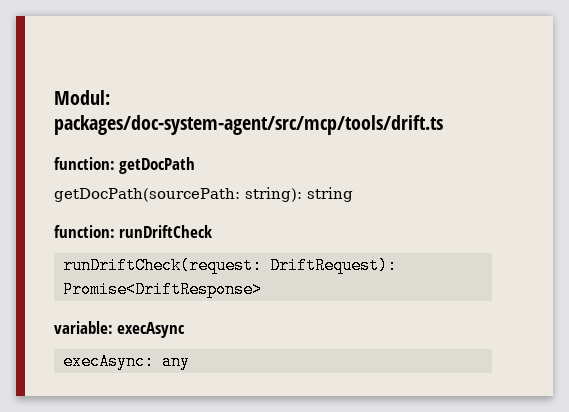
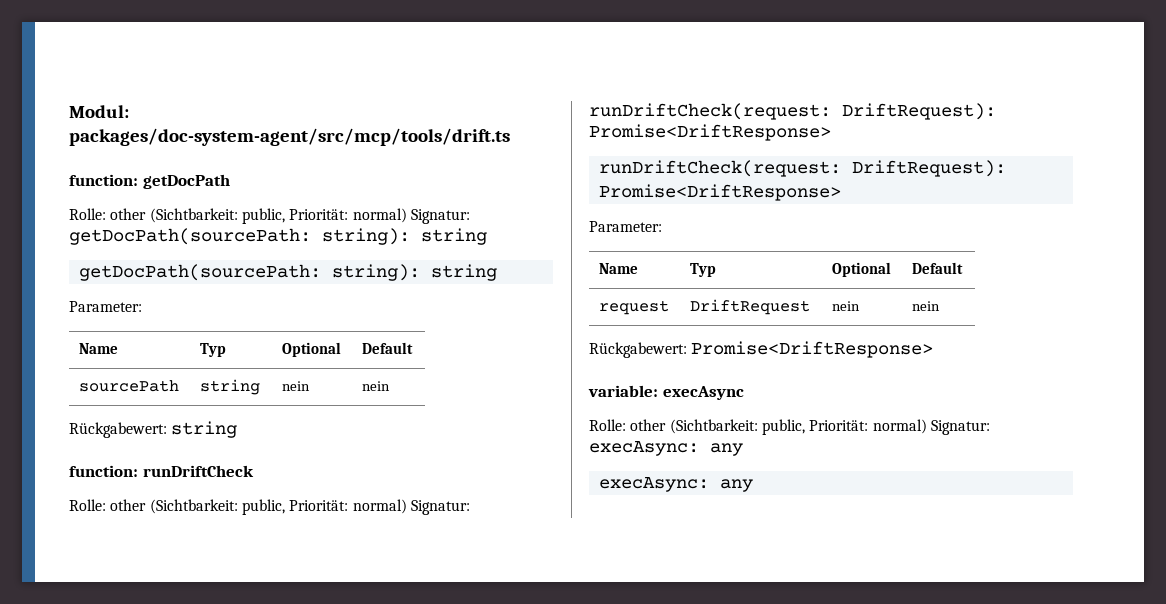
+ Rolle: other (Sichtbarkeit: public, Priorität: normal) Signatur: getDocPath(sourcePath: string): string
  getDocPath(sourcePath: string): string
+ Parameter:
+ Name | Typ | Optional | Default
+ sourcePath | string | nein | nein
+ Rückgabewert: string
  function: runDriftCheck
+ Rolle: other (Sichtbarkeit: public, Priorität: normal) Signatur: runDriftCheck(request: DriftRequest): Promise<DriftResponse>
  runDriftCheck(request: DriftRequest): Promise<DriftResponse>
+ Parameter:
+ Name | Typ | Optional | Default
+ request | DriftRequest | nein | nein
+ Rückgabewert: Promise<DriftResponse>
  variable: execAsync
+ Rolle: other (Sichtbarkeit: public, Priorität: normal) Signatur: execAsync: any

